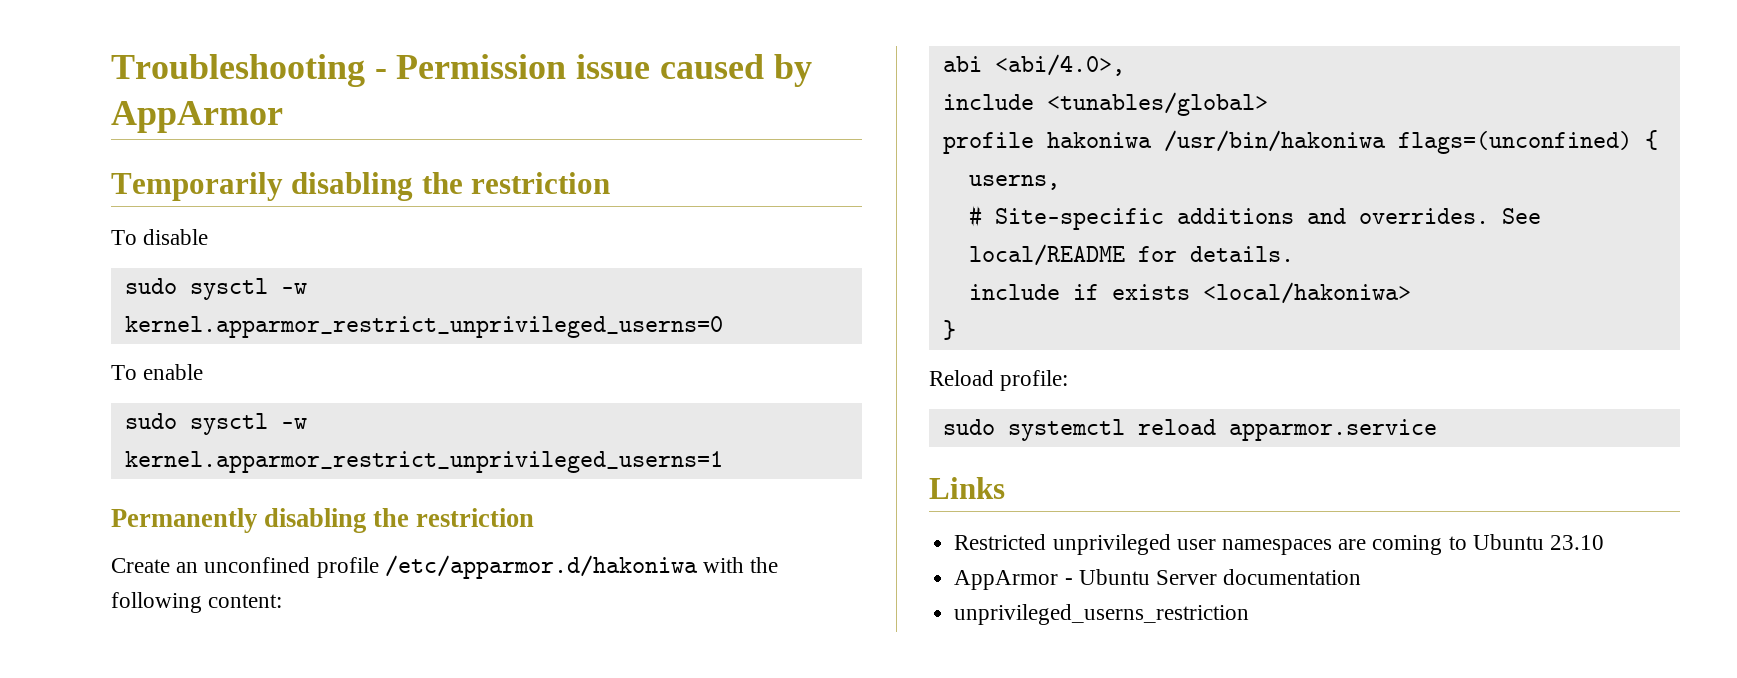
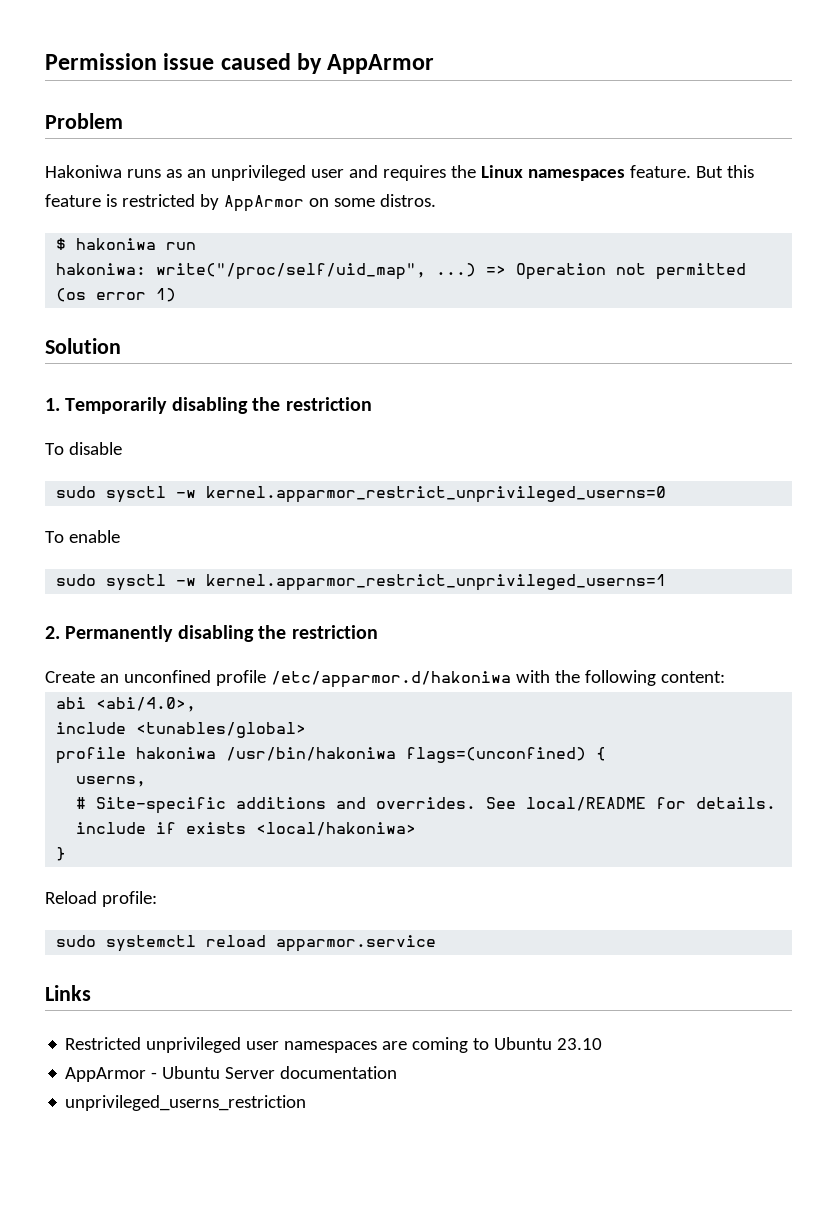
- Troubleshooting - Permission issue caused by AppArmor
+ Permission issue caused by AppArmor
- Temporarily disabling the restriction
+ Problem
+ Hakoniwa runs as an unprivileged user and requires the Linux namespaces feature. But this feature is restricted by AppArmor on some distros.
+ $ hakoniwa run
+ hakoniwa: write("/proc/self/uid_map", ...) => Operation not permitted (os error 1)
+ Solution
+ 1. Temporarily disabling the restriction
- Permanently disabling the restriction
+ 2. Permanently disabling the restriction

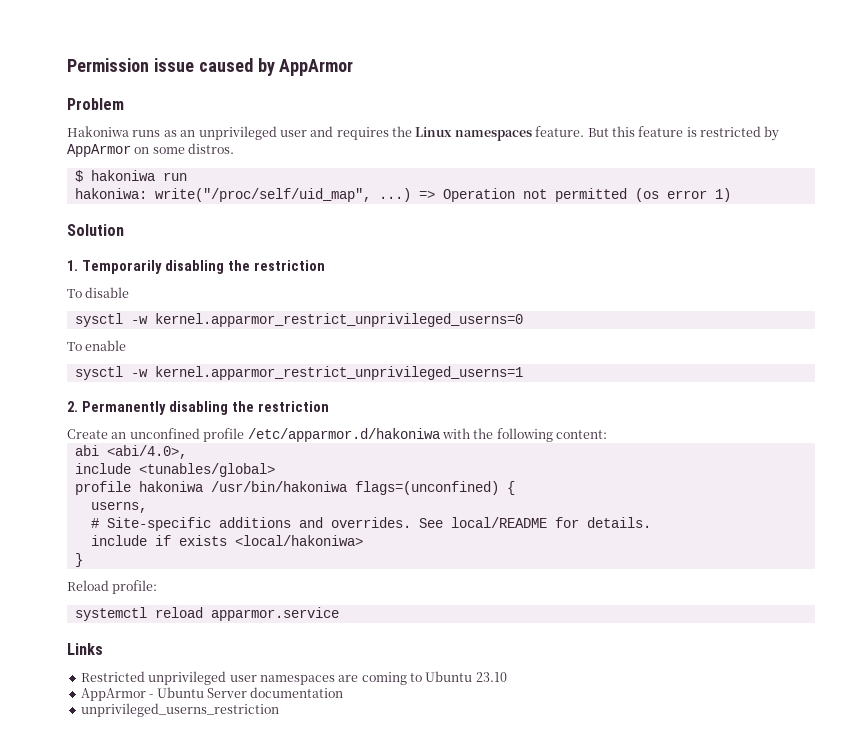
- sudo sysctl -w kernel.apparmor_restrict_unprivileged_userns=0
+ sysctl -w kernel.apparmor_restrict_unprivileged_userns=0
- sudo sysctl -w kernel.apparmor_restrict_unprivileged_userns=1
+ sysctl -w kernel.apparmor_restrict_unprivileged_userns=1
- sudo systemctl reload apparmor.service
+ systemctl reload apparmor.service

